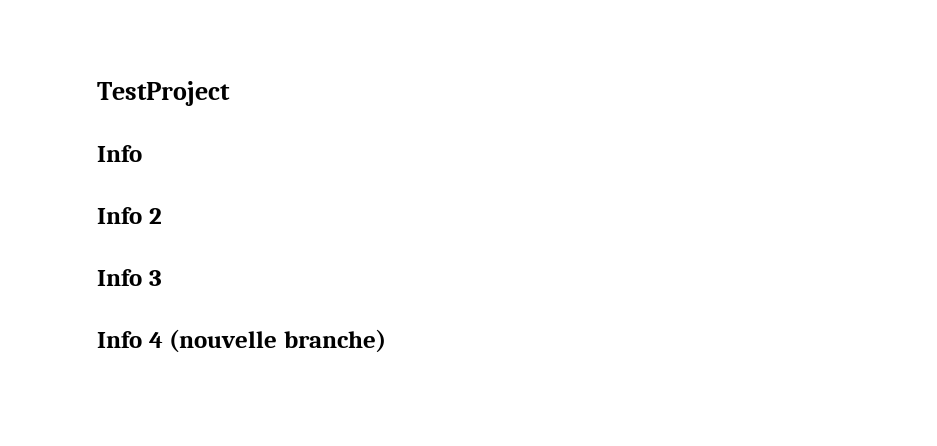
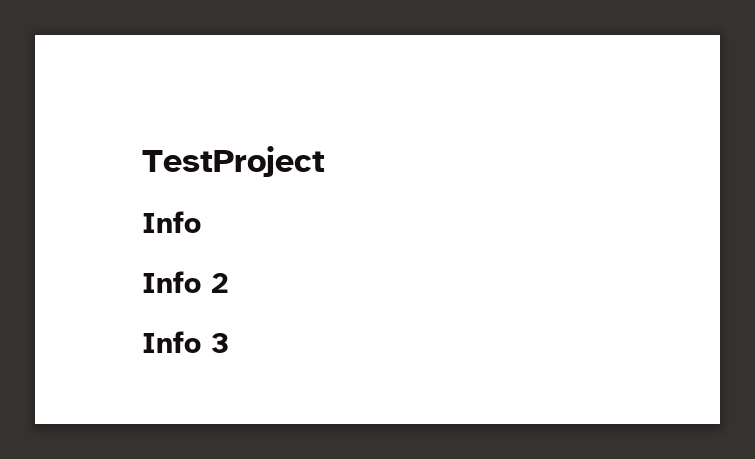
- Info 4 (nouvelle branche)

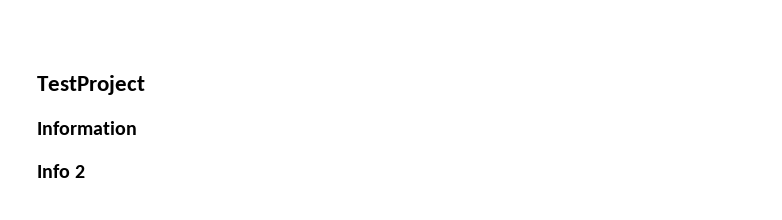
  TestProject
- Info
+ Information
- Info 3

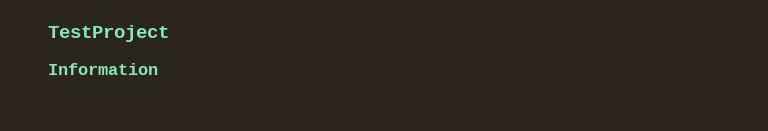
- Info 2

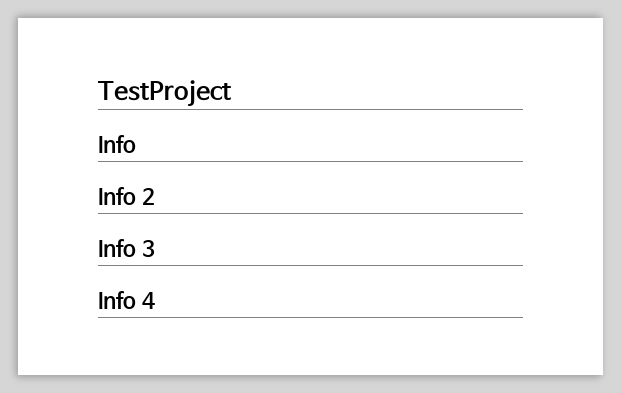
  TestProject
- Information
+ Info
+ Info 2
+ Info 3
+ Info 4

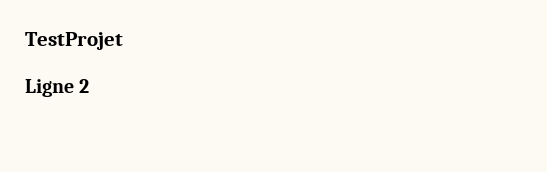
- TestProject
- Info
- Info 2
- Info 3
- Info 4
+ TestProjet
+ Ligne 2

